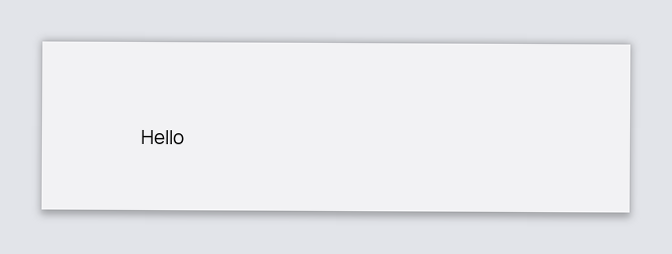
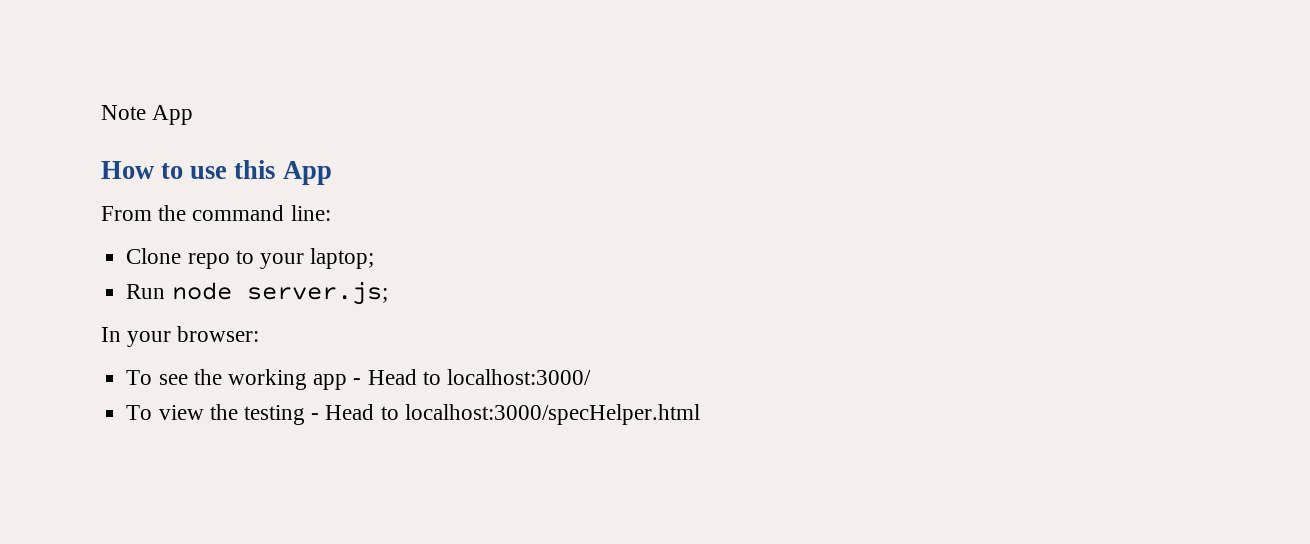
- Hello
+ Note App
+ How to use this App
+ From the command line:
+ Clone repo to your laptop;
+ Run node server.js;
+ In your browser:
+ To see the working app - Head to localhost:3000/
+ To view the testing - Head to localhost:3000/specHelper.html

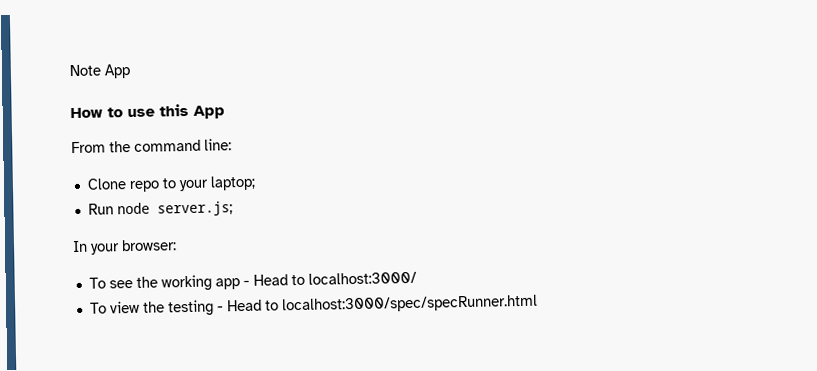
- To view the testing - Head to localhost:3000/specHelper.html
+ To view the testing - Head to localhost:3000/spec/specRunner.html

